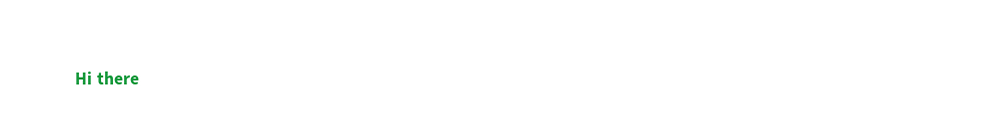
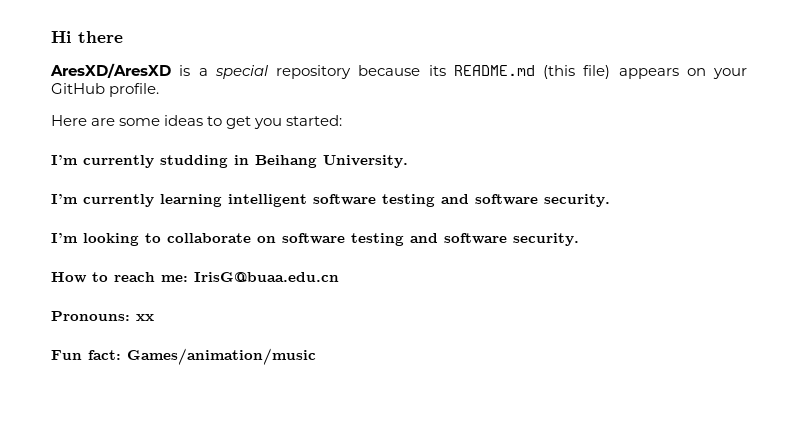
+ AresXD/AresXD is a special repository because its README.md (this file) appears on your GitHub profile.
+ Here are some ideas to get you started:
+ I’m currently studding in Beihang University.
+ I’m currently learning intelligent software testing and software security.
+ I’m looking to collaborate on software testing and software security.
+ How to reach me: IrisG@buaa.edu.cn
+ Pronouns: xx
+ Fun fact: Games/animation/music

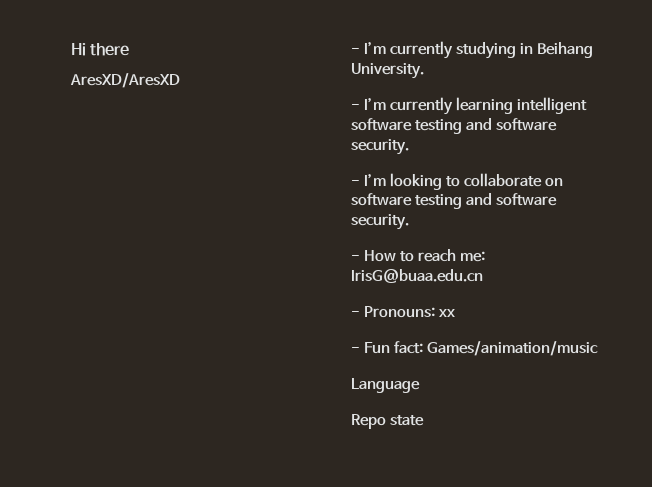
- AresXD/AresXD is a special repository because its README.md (this file) appears on your GitHub profile.
- Here are some ideas to get you started:
- I’m currently studding in Beihang University.
+ AresXD/AresXD
+ - I’m currently studying in Beihang University.
- I’m currently learning intelligent software testing and software security.
+ - I’m currently learning intelligent software testing and software security.
- I’m looking to collaborate on software testing and software security.
+ - I’m looking to collaborate on software testing and software security.
- How to reach me: IrisG@buaa.edu.cn
+ - How to reach me: IrisG@buaa.edu.cn
- Pronouns: xx
+ - Pronouns: xx
- Fun fact: Games/animation/music
+ - Fun fact: Games/animation/music
+ Language
+ Repo state

